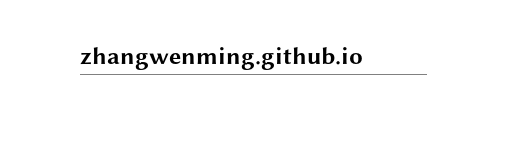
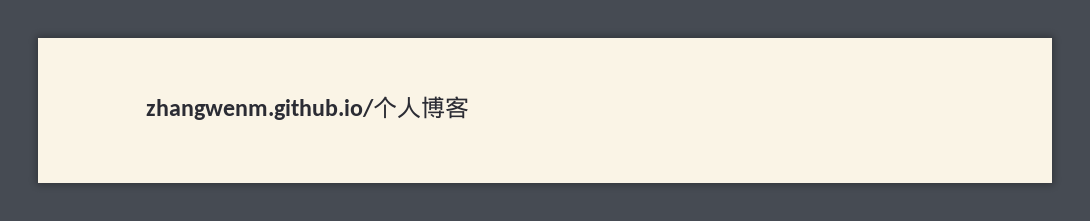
- zhangwenming.github.io
+ zhangwenm.github.io/个人博客

